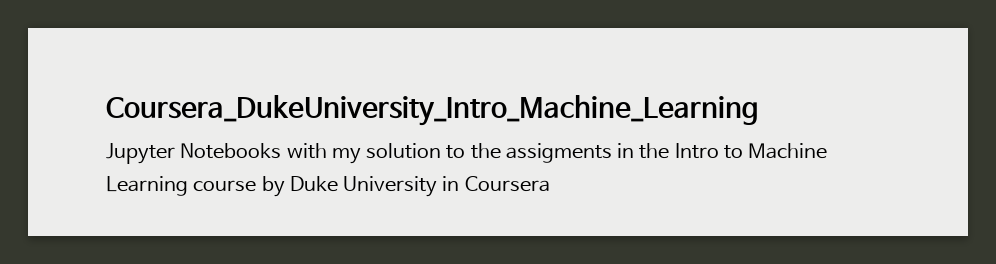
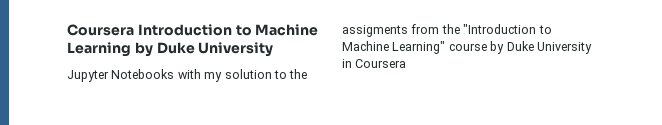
- Coursera_DukeUniversity_Intro_Machine_Learning
+ Coursera Introduction to Machine Learning by Duke University
- Jupyter Notebooks with my solution to the assigments in the Intro to Machine Learning course by Duke University in Coursera
+ Jupyter Notebooks with my solution to the assigments from the "Introduction to Machine Learning" course by Duke University in Coursera

